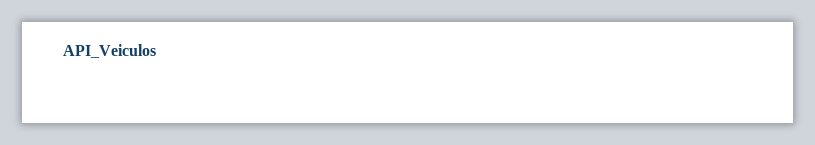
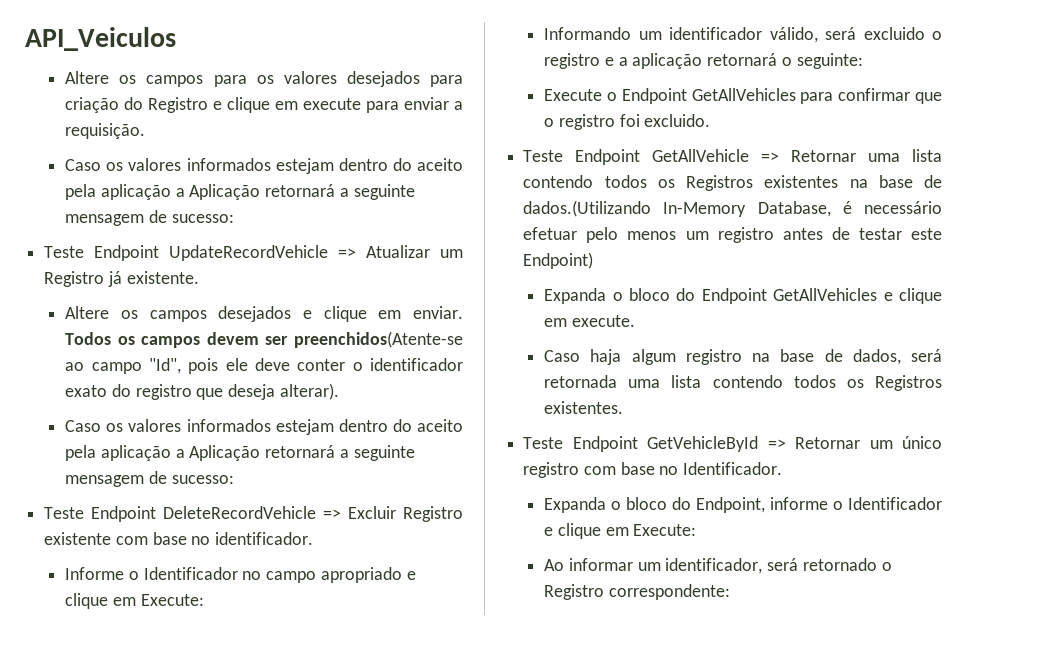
+ Altere os campos para os valores desejados para criação do Registro e clique em execute para enviar a requisição.
+ Caso os valores informados estejam dentro do aceito pela aplicação a Aplicação retornará a seguinte mensagem de sucesso:
+ Teste Endpoint UpdateRecordVehicle => Atualizar um Registro já existente.
+ Altere os campos desejados e clique em enviar. Todos os campos devem ser preenchidos(Atente-se ao campo "Id", pois ele deve conter o identificador exato do registro que deseja alterar).
+ Caso os valores informados estejam dentro do aceito pela aplicação a Aplicação retornará a seguinte mensagem de sucesso:
+ Teste Endpoint DeleteRecordVehicle => Excluir Registro existente com base no identificador.
+ Informe o Identificador no campo apropriado e clique em Execute:
+ Informando um identificador válido, será excluido o registro e a aplicação retornará o seguinte:
+ Execute o Endpoint GetAllVehicles para confirmar que o registro foi excluido.
+ Teste Endpoint GetAllVehicle => Retornar uma lista contendo todos os Registros existentes na base de dados.(Utilizando In-Memory Database, é necessário efetuar pelo menos um registro antes de testar este Endpoint)
+ Expanda o bloco do Endpoint GetAllVehicles e clique em execute.
+ Caso haja algum registro na base de dados, será retornada uma lista contendo todos os Registros existentes.
+ Teste Endpoint GetVehicleById => Retornar um único registro com base no Identificador.
+ Expanda o bloco do Endpoint, informe o Identificador e clique em Execute:
+ Ao informar um identificador, será retornado o Registro correspondente:

